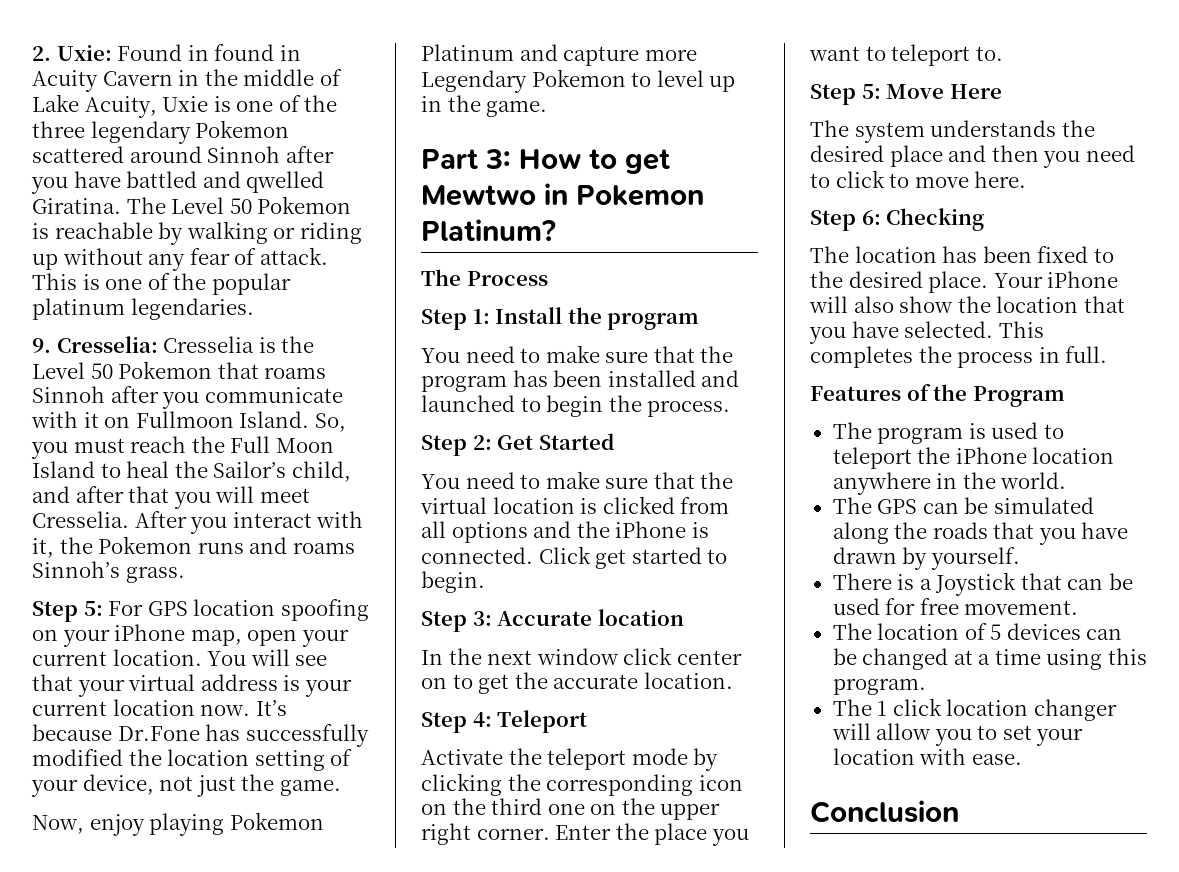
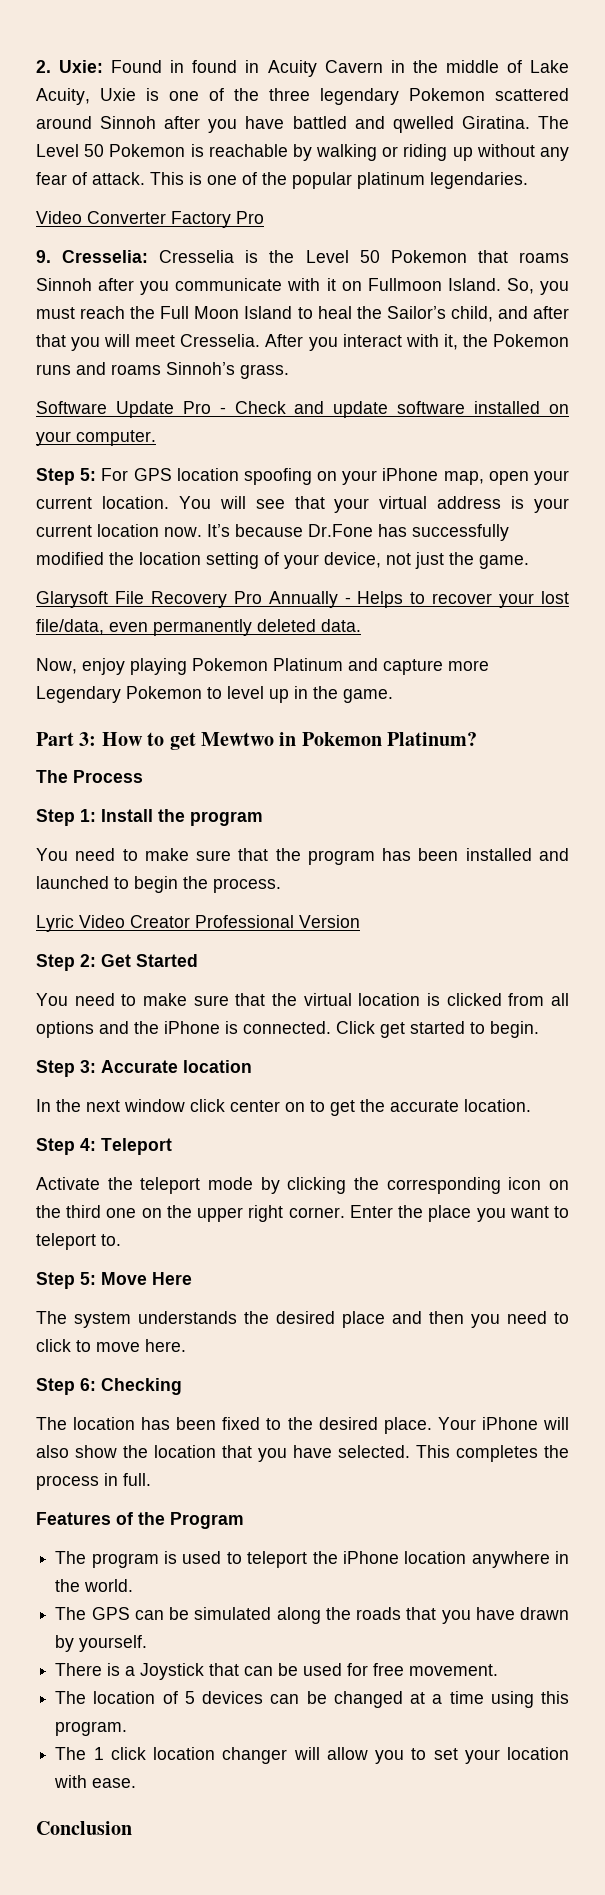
+ Video Converter Factory Pro
+ Software Update Pro - Check and update software installed on your computer.
+ Glarysoft File Recovery Pro Annually - Helps to recover your lost file/data, even permanently deleted data.
+ Lyric Video Creator Professional Version

